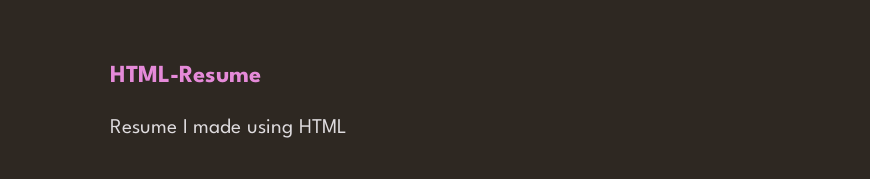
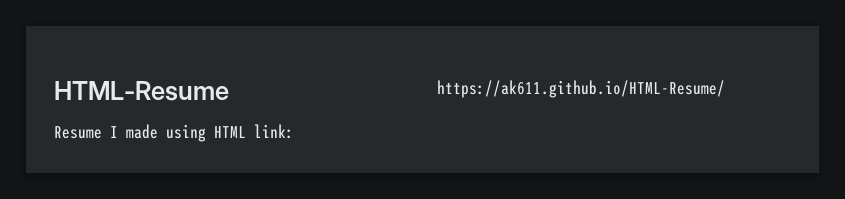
- Resume I made using HTML
+ Resume I made using HTML link: https://ak611.github.io/HTML-Resume/

